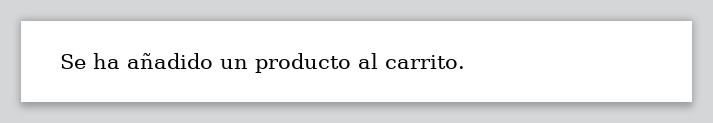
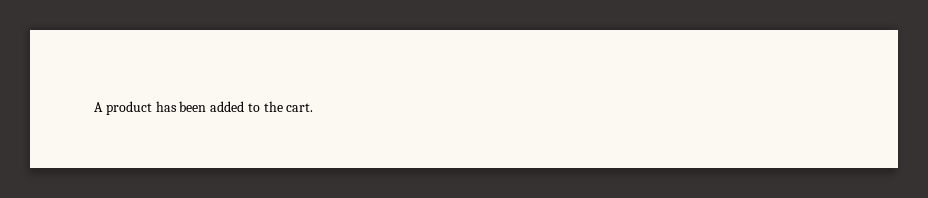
- Se ha añadido un producto al carrito.
+ A product has been added to the cart.

